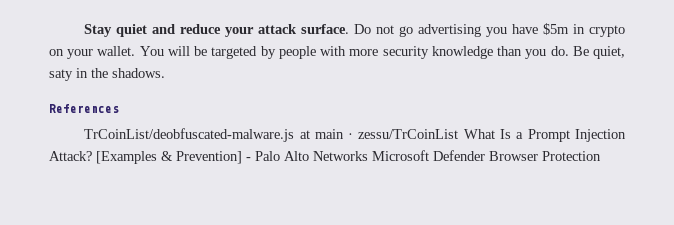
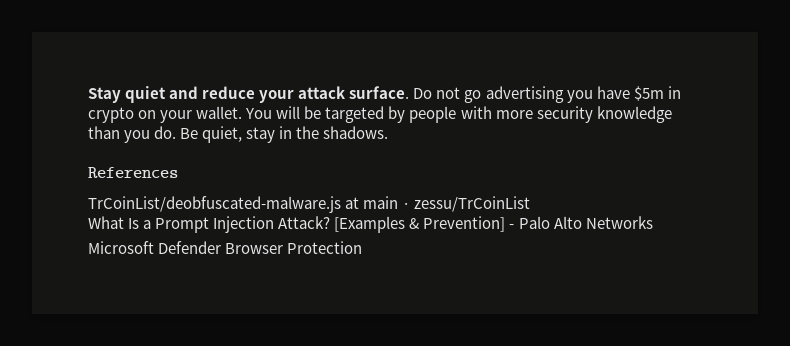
- Be quiet, saty in the shadows.
+ Be quiet, stay in the shadows.
- TrCoinList/deobfuscated-malware.js at main · zessu/TrCoinList What Is a Prompt Injection Attack?
+ TrCoinList/deobfuscated-malware.js at main · zessu/TrCoinList
+ What Is a Prompt Injection Attack?
- [Examples & Prevention] - Palo Alto Networks Microsoft Defender Browser Protection
+ [Examples & Prevention] - Palo Alto Networks
+ Microsoft Defender Browser Protection

